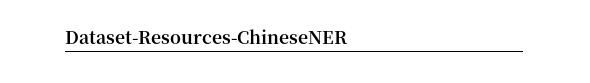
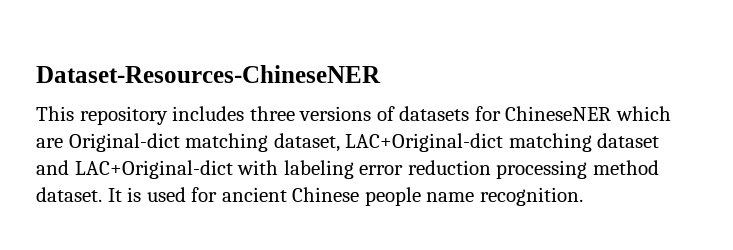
+ This repository includes three versions of datasets for ChineseNER which are Original-dict matching dataset, LAC+Original-dict matching dataset and LAC+Original-dict with labeling error reduction processing method dataset. It is used for ancient Chinese people name recognition.

